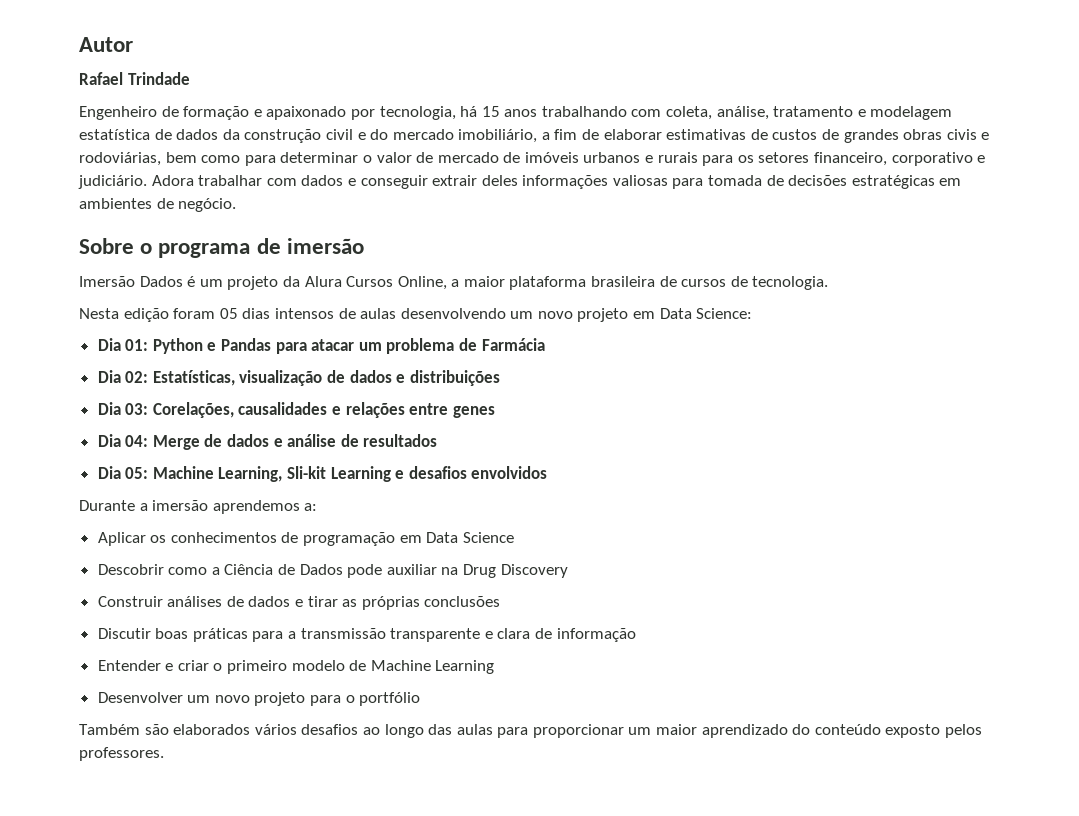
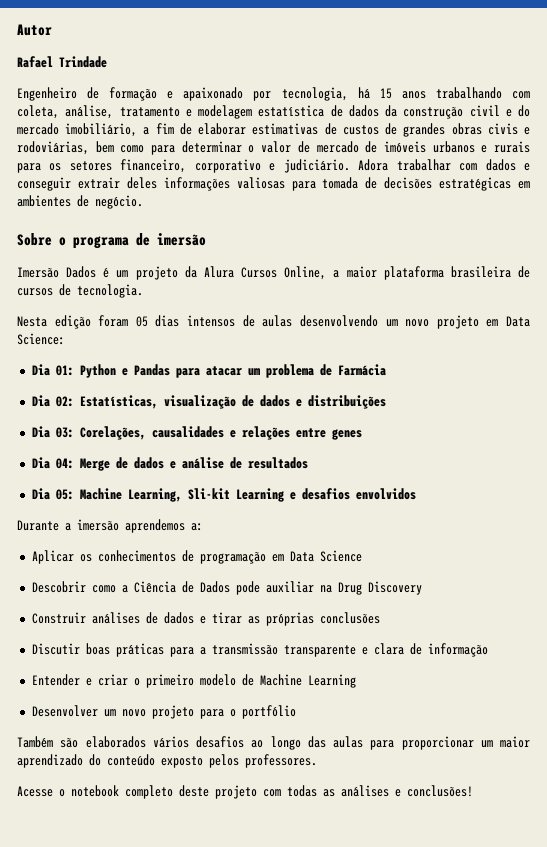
+ Acesse o notebook completo deste projeto com todas as análises e conclusões!

